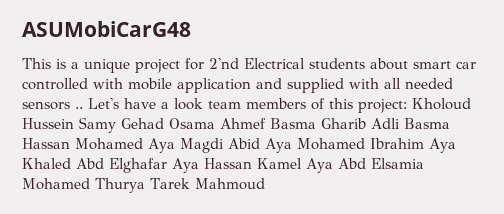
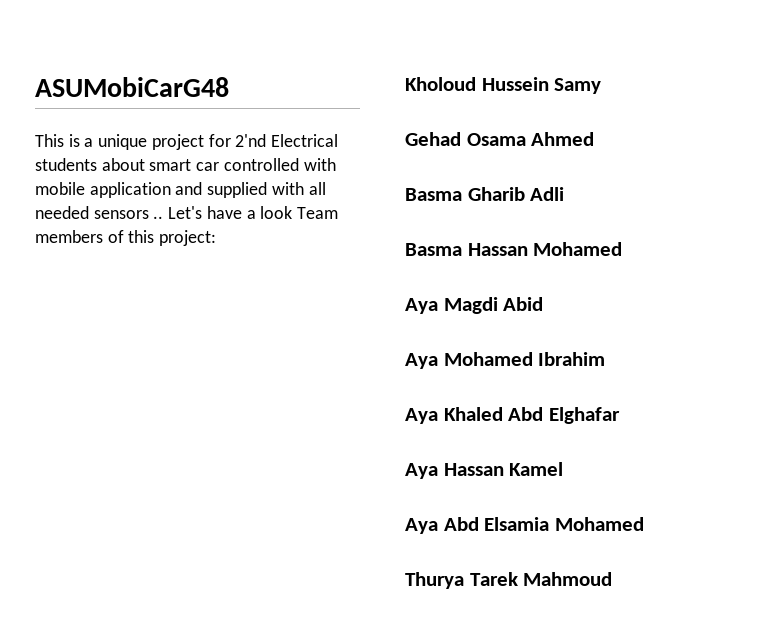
- Let's have a look team members of this project: Kholoud Hussein Samy Gehad Osama Ahmef Basma Gharib Adli Basma Hassan Mohamed Aya Magdi Abid Aya Mohamed Ibrahim Aya Khaled Abd Elghafar Aya Hassan Kamel Aya Abd Elsamia Mohamed Thurya Tarek Mahmoud
+ Let's have a look Team members of this project:
+ Kholoud Hussein Samy
+ Gehad Osama Ahmed
+ Basma Gharib Adli
+ Basma Hassan Mohamed
+ Aya Magdi Abid
+ Aya Mohamed Ibrahim
+ Aya Khaled Abd Elghafar
+ Aya Hassan Kamel
+ Aya Abd Elsamia Mohamed
+ Thurya Tarek Mahmoud

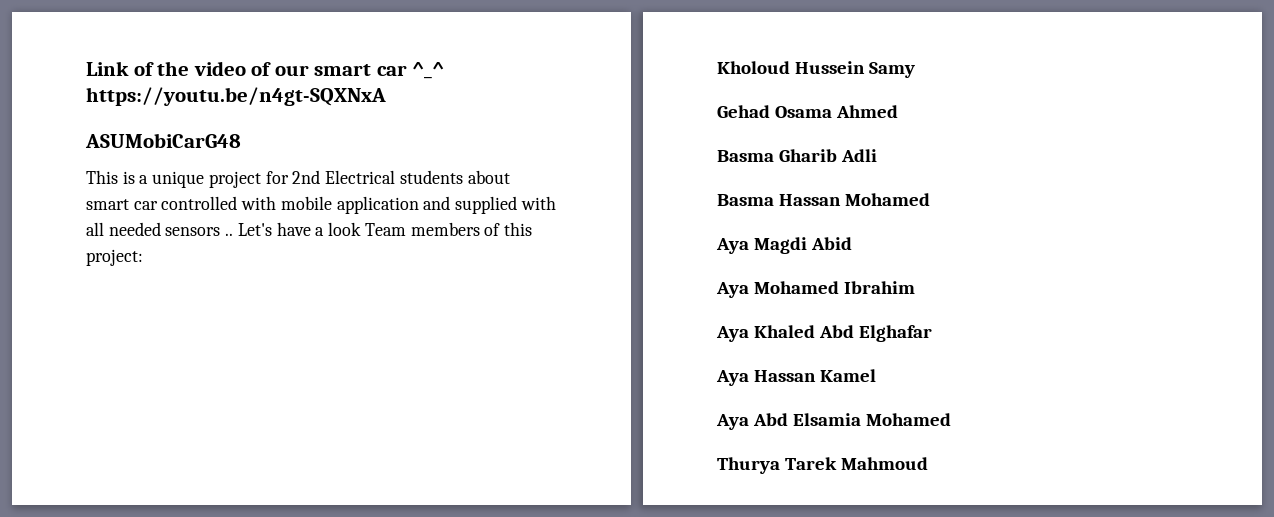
+ Link of the video of our smart car ^_^ https://youtu.be/n4gt-SQXNxA
- This is a unique project for 2'nd Electrical students about smart car controlled with mobile application and supplied with all needed sensors ..
+ This is a unique project for 2nd Electrical students about smart car controlled with mobile application and supplied with all needed sensors ..

